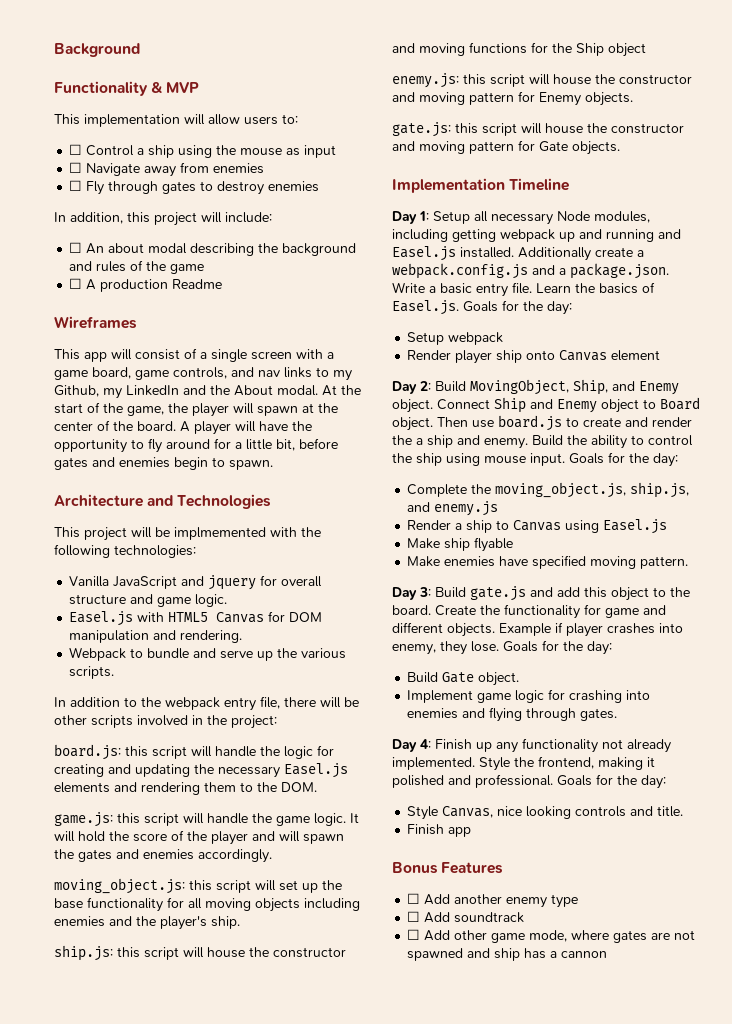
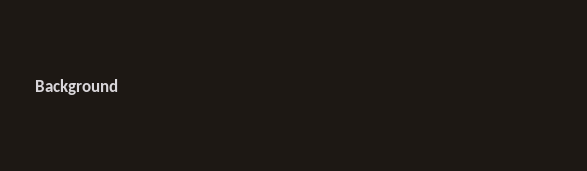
- Functionality & MVP
- This implementation will allow users to:
- ☐ Control a ship using the mouse as input
- ☐ Navigate away from enemies
- ☐ Fly through gates to destroy enemies
- In addition, this project will include:
- ☐ An about modal describing the background and rules of the game
- ☐ A production Readme
- Wireframes
- This app will consist of a single screen with a game board, game controls, and nav links to my Github, my LinkedIn and the About modal. At the start of the game, the player will spawn at the center of the board. A player will have the opportunity to fly around for a little bit, before gates and enemies begin to spawn.
- Architecture and Technologies
- This project will be implmemented with the following technologies:
- Vanilla JavaScript and jquery for overall structure and game logic.
- Easel.js with HTML5 Canvas for DOM manipulation and rendering.
- Webpack to bundle and serve up the various scripts.
- In addition to the webpack entry file, there will be other scripts involved in the project:
- board.js: this script will handle the logic for creating and updating the necessary Easel.js elements and rendering them to the DOM.
- game.js: this script will handle the game logic. It will hold the score of the player and will spawn the gates and enemies accordingly.
- moving_object.js: this script will set up the base functionality for all moving objects including enemies and the player's ship.
- ship.js: this script will house the constructor and moving functions for the Ship object
- enemy.js: this script will house the constructor and moving pattern for Enemy objects.
- gate.js: this script will house the constructor and moving pattern for Gate objects.
- Implementation Timeline
- Day 1: Setup all necessary Node modules, including getting webpack up and running and Easel.js installed. Additionally create a webpack.config.js and a package.json. Write a basic entry file. Learn the basics of Easel.js. Goals for the day:
- Setup webpack
- Render player ship onto Canvas element
- Day 2: Build MovingObject, Ship, and Enemy object. Connect Ship and Enemy object to Board object. Then use board.js to create and render the a ship and enemy. Build the ability to control the ship using mouse input. Goals for the day:
- Complete the moving_object.js, ship.js, and enemy.js
- Render a ship to Canvas using Easel.js
- Make ship flyable
- Make enemies have specified moving pattern.
- Day 3: Build gate.js and add this object to the board. Create the functionality for game and different objects. Example if player crashes into enemy, they lose. Goals for the day:
- Build Gate object.
- Implement game logic for crashing into enemies and flying through gates.
- Day 4: Finish up any functionality not already implemented. Style the frontend, making it polished and professional. Goals for the day:
- Style Canvas, nice looking controls and title.
- Finish app
- Bonus Features
- ☐ Add another enemy type
- ☐ Add soundtrack
- ☐ Add other game mode, where gates are not spawned and ship has a cannon

